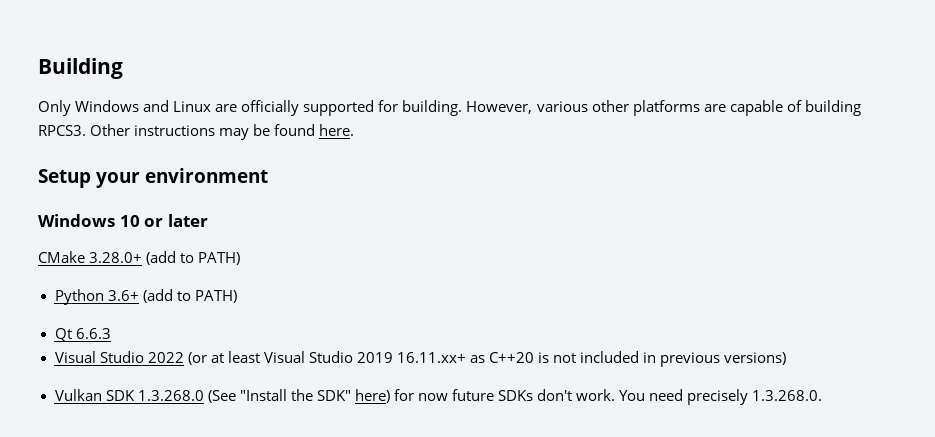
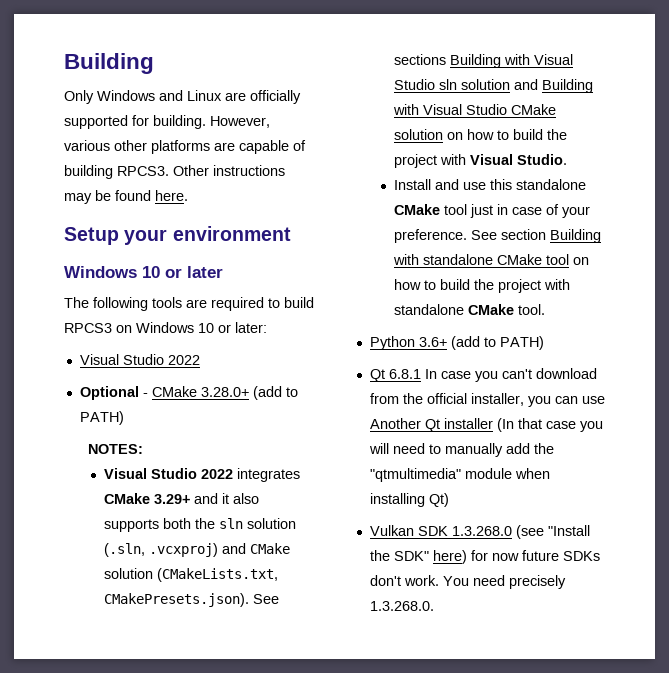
- CMake 3.28.0+ (add to PATH)
+ The following tools are required to build RPCS3 on Windows 10 or later:
+ Visual Studio 2022
+ Optional - CMake 3.28.0+ (add to PATH)
+ NOTES:
+ Visual Studio 2022 integrates CMake 3.29+ and it also supports both the sln solution (.sln, .vcxproj) and CMake solution (CMakeLists.txt, CMakePresets.json). See sections Building with Visual Studio sln solution and Building with Visual Studio CMake solution on how to build the project with Visual Studio.
+ Install and use this standalone CMake tool just in case of your preference. See section Building with standalone CMake tool on how to build the project with standalone CMake tool.
- Qt 6.6.3
- Visual Studio 2022 (or at least Visual Studio 2019 16.11.xx+ as C++20 is not included in previous versions)
+ Qt 6.8.1 In case you can't download from the official installer, you can use Another Qt installer (In that case you will need to manually add the "qtmultimedia" module when installing Qt)
- Vulkan SDK 1.3.268.0 (See "Install the SDK" here) for now future SDKs don't work.
+ Vulkan SDK 1.3.268.0 (see "Install the SDK" here) for now future SDKs don't work.

